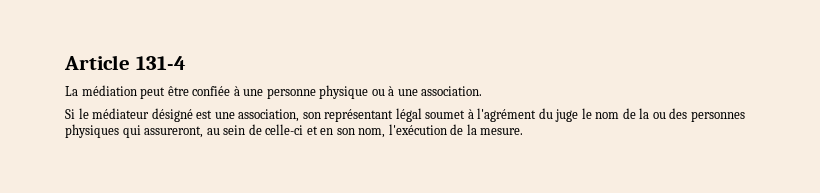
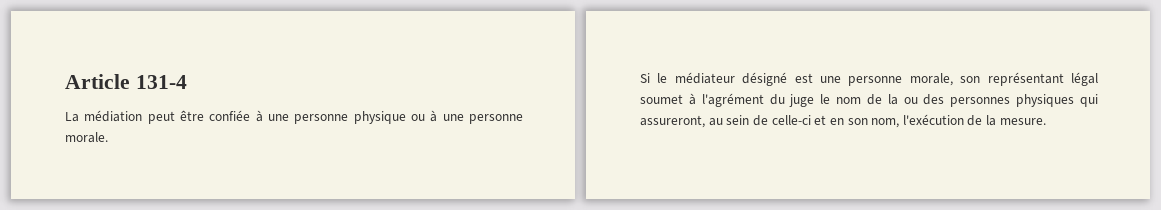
- La médiation peut être confiée à une personne physique ou à une association.
+ La médiation peut être confiée à une personne physique ou à une personne morale.
- Si le médiateur désigné est une association, son représentant légal soumet à l'agrément du juge le nom de la ou des personnes physiques qui assureront, au sein de celle-ci et en son nom, l'exécution de la mesure.
+ Si le médiateur désigné est une personne morale, son représentant légal soumet à l'agrément du juge le nom de la ou des personnes physiques qui assureront, au sein de celle-ci et en son nom, l'exécution de la mesure.

